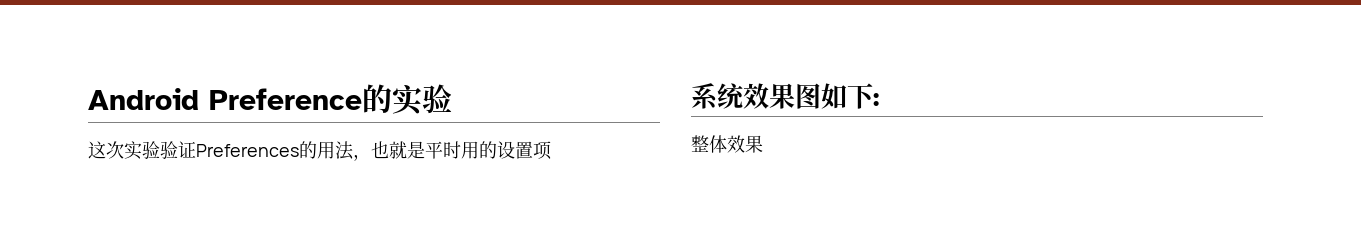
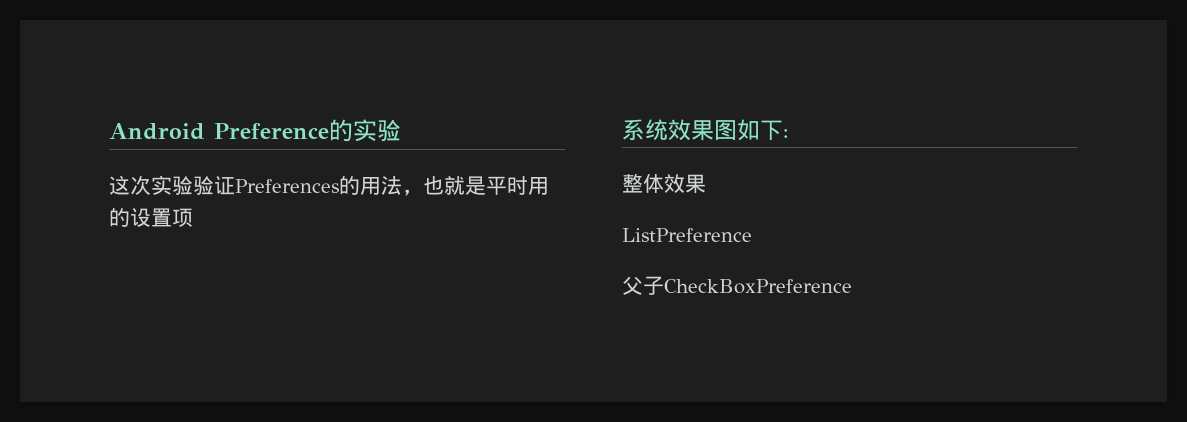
+ ListPreference
+ 父子CheckBoxPreference

